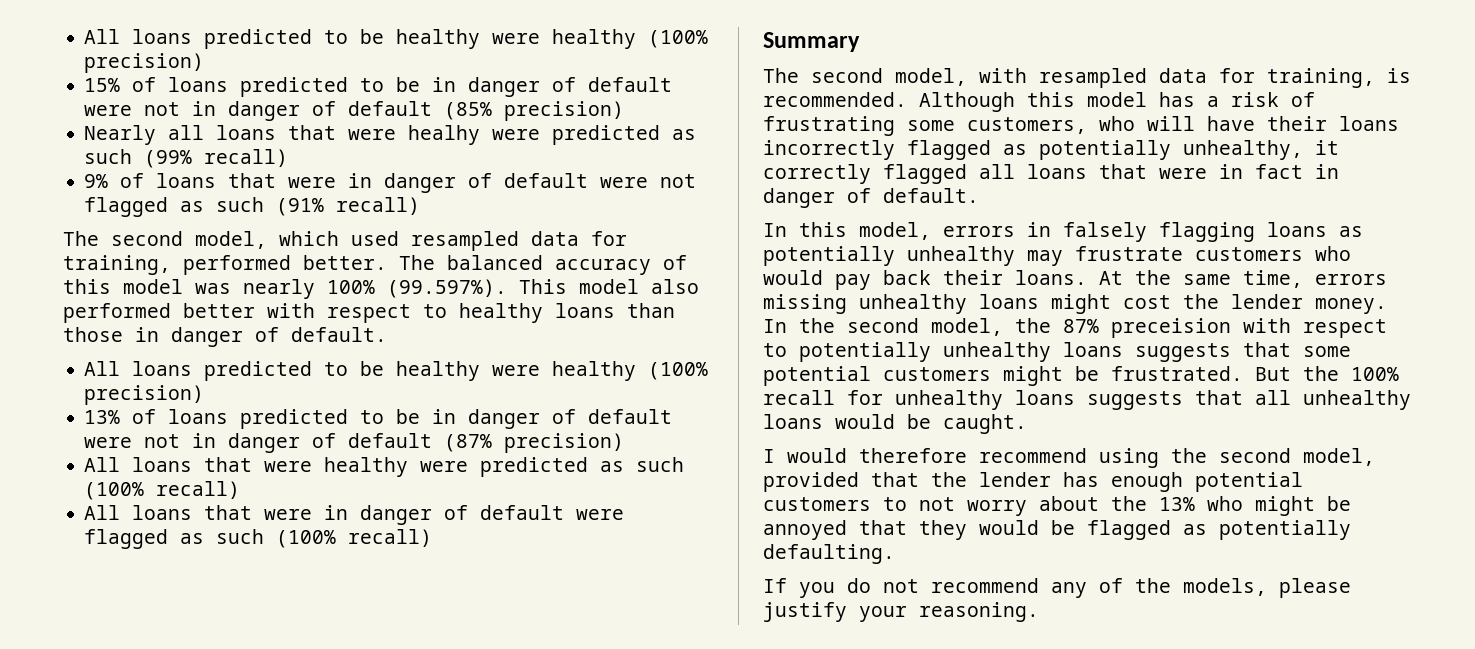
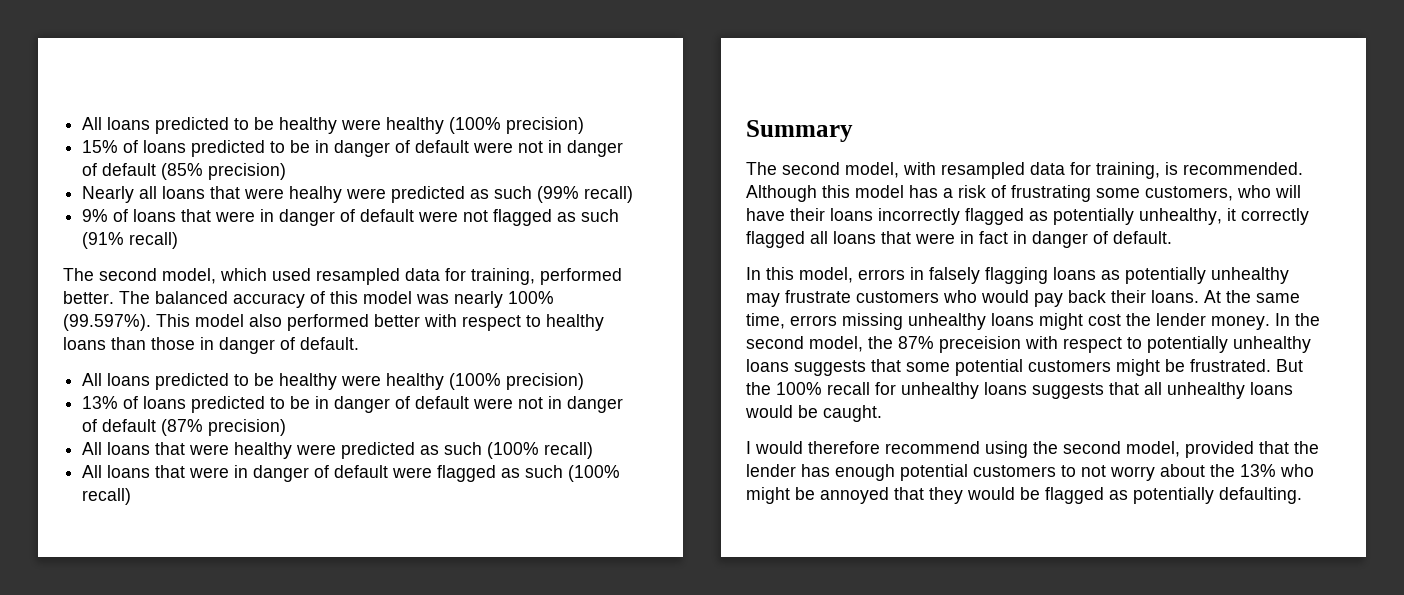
- If you do not recommend any of the models, please justify your reasoning.

